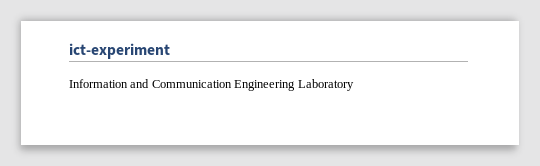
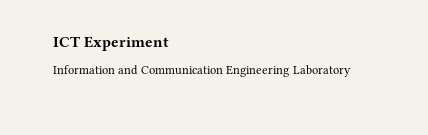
- ict-experiment
+ ICT Experiment

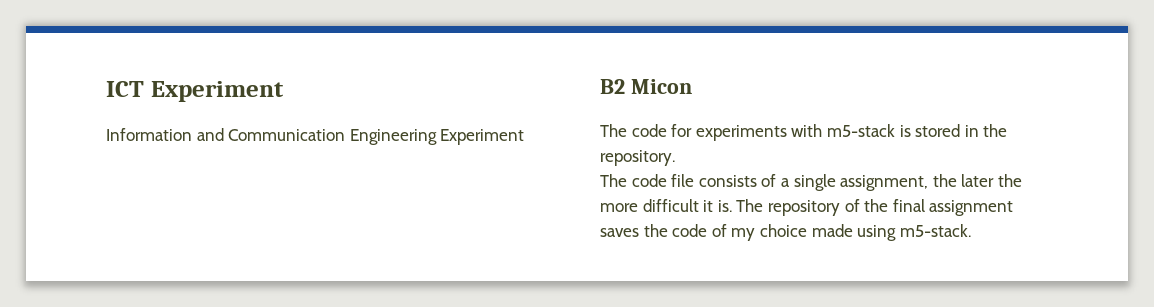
- Information and Communication Engineering Laboratory
+ Information and Communication Engineering Experiment
+ B2 Micon
+ The code for experiments with m5-stack is stored in the repository.
+ The code file consists of a single assignment, the later the more difficult it is. The repository of the final assignment saves the code of my choice made using m5-stack.

